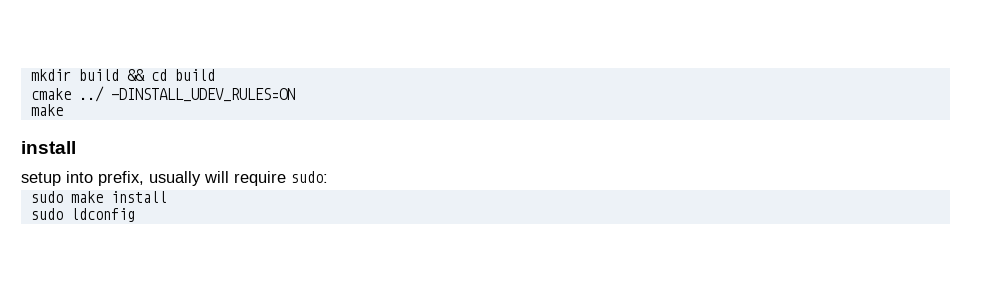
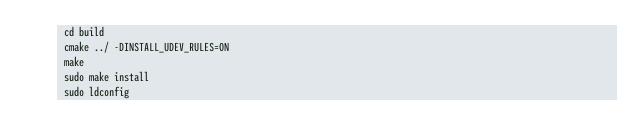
- mkdir build && cd build
+ cd build
  cmake ../ -DINSTALL_UDEV_RULES=ON
  make
- install
- setup into prefix, usually will require sudo:

